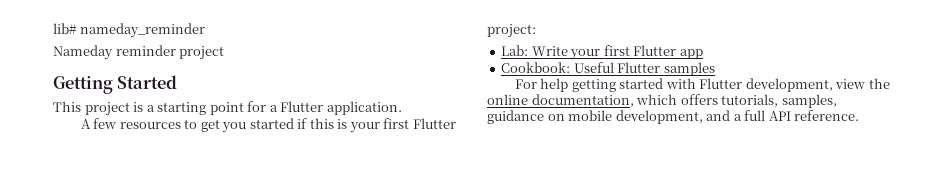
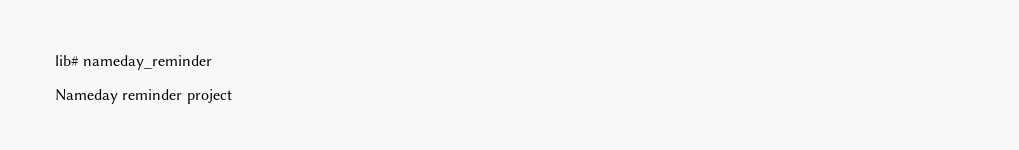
- Getting Started
- This project is a starting point for a Flutter application.
- A few resources to get you started if this is your first Flutter project:
- Lab: Write your first Flutter app
- Cookbook: Useful Flutter samples
- For help getting started with Flutter development, view the online documentation, which offers tutorials, samples, guidance on mobile development, and a full API reference.

